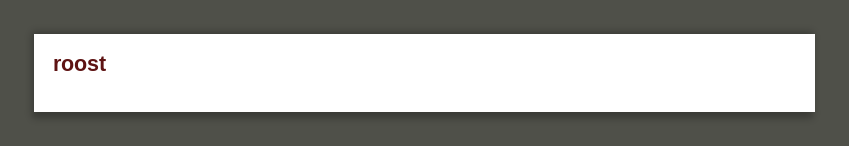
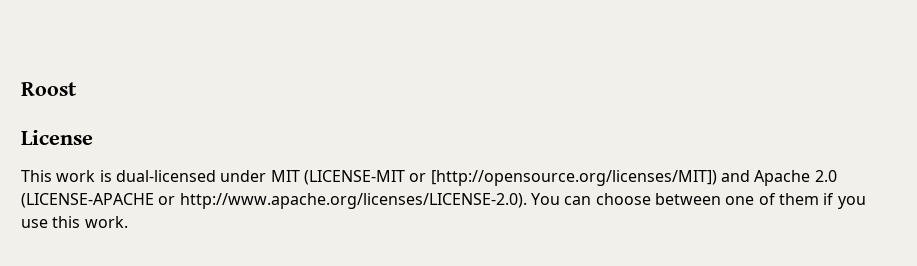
- roost
+ Roost
+ License
+ This work is dual-licensed under MIT (LICENSE-MIT or [http://opensource.org/licenses/MIT]) and Apache 2.0 (LICENSE-APACHE or http://www.apache.org/licenses/LICENSE-2.0). You can choose between one of them if you use this work.

